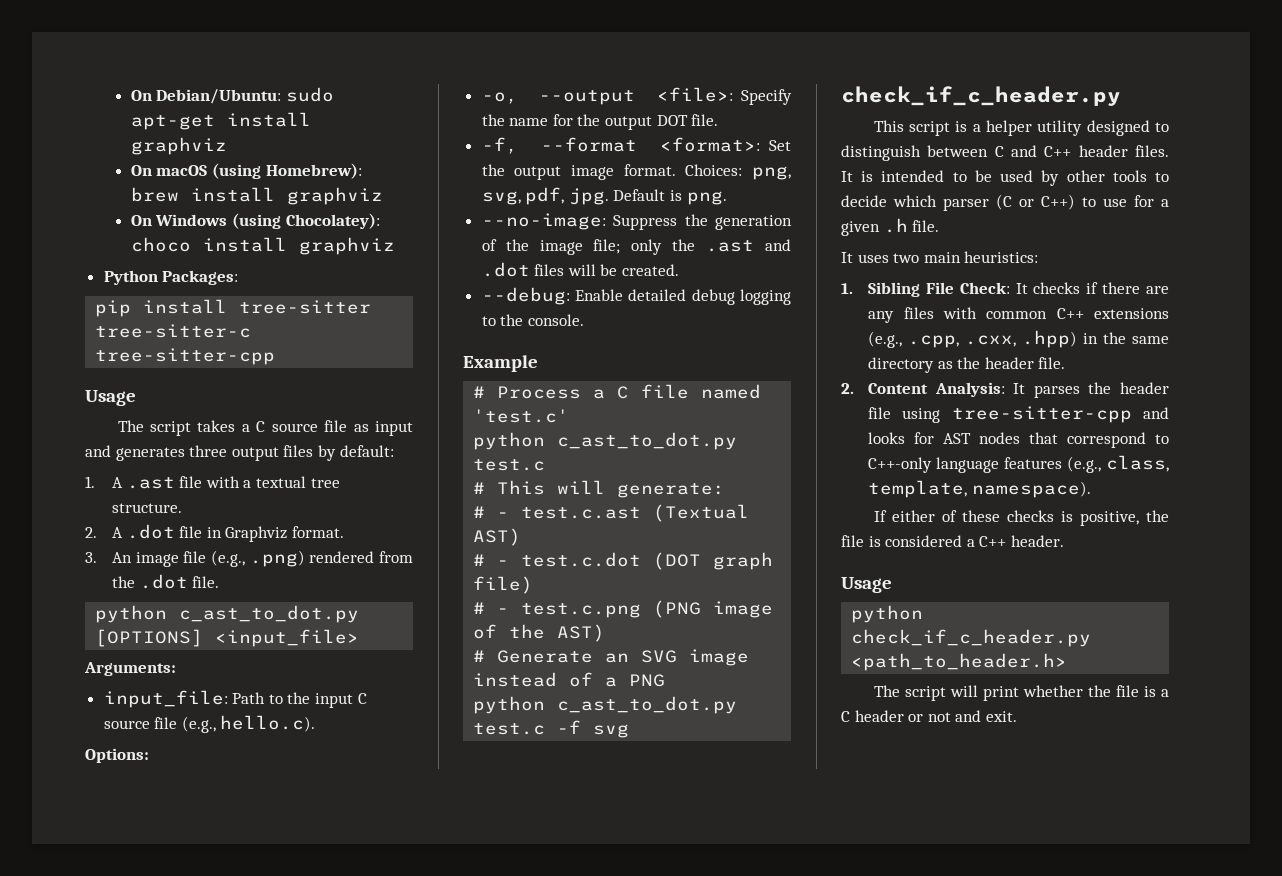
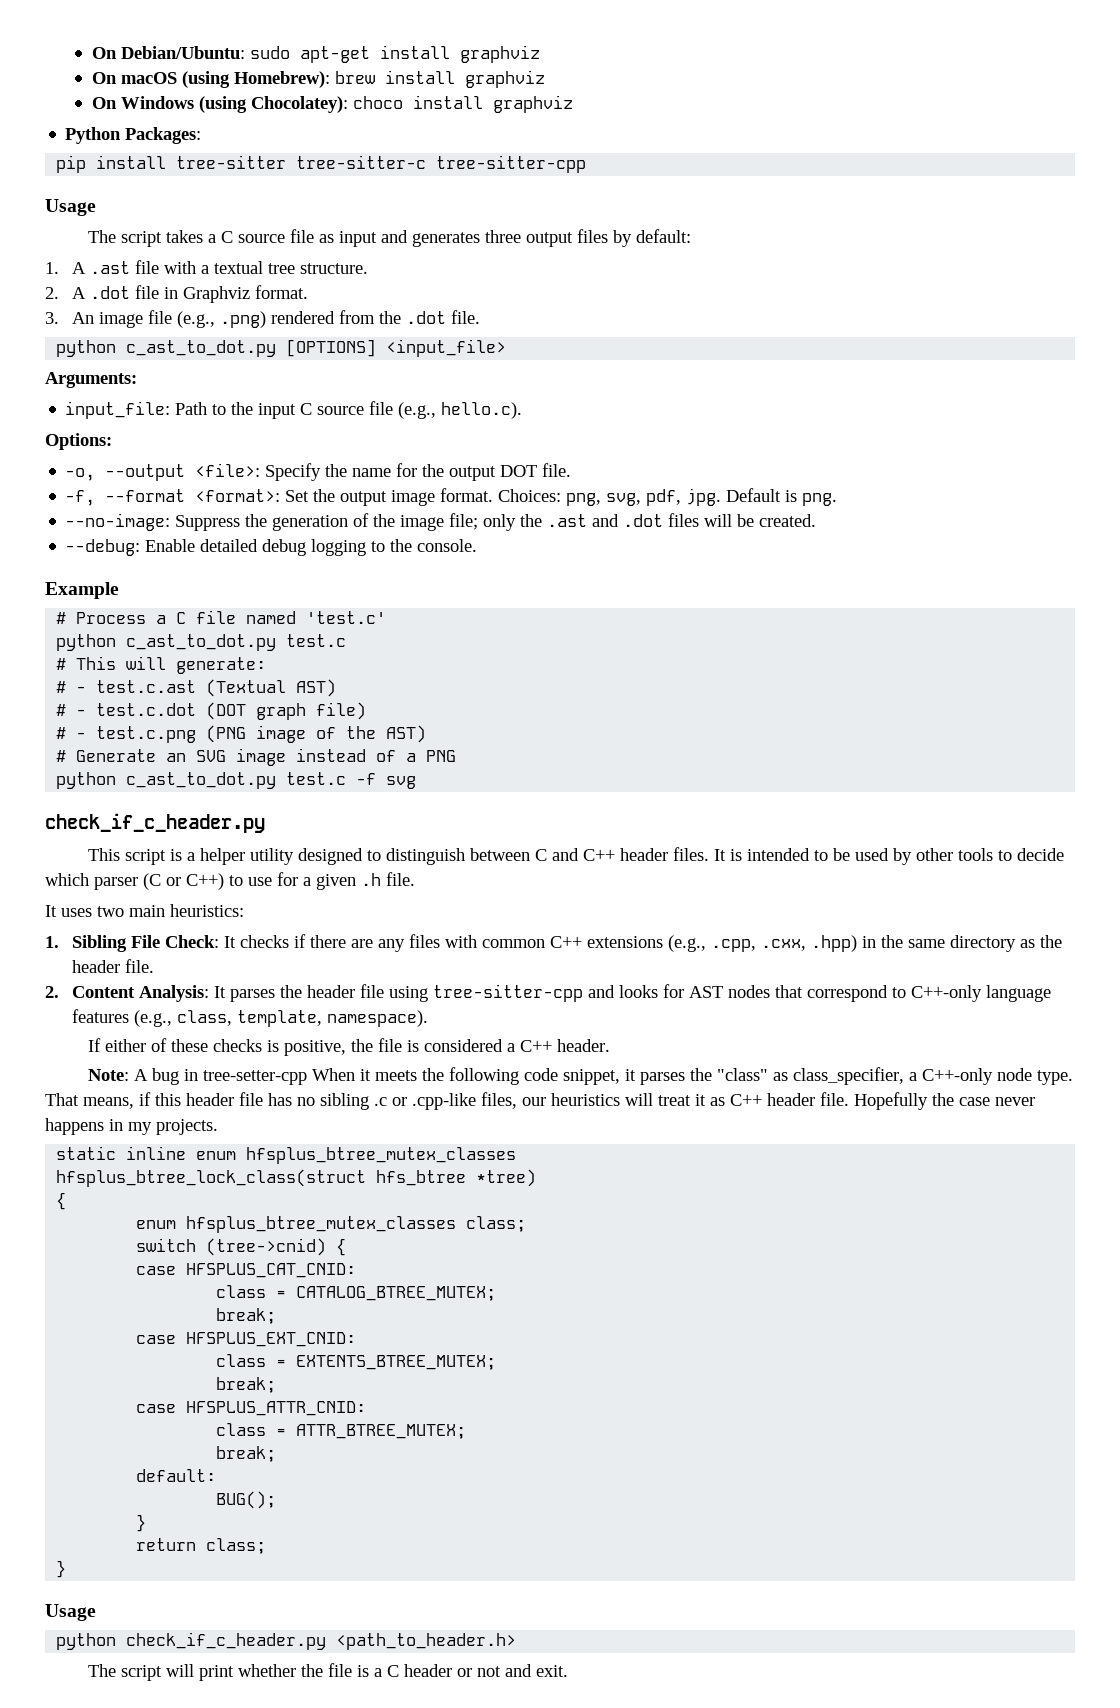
+ Note: A bug in tree-setter-cpp When it meets the following code snippet, it parses the "class" as class_specifier, a C++-only node type. That means, if this header file has no sibling .c or .cpp-like files, our heuristics will treat it as C++ header file. Hopefully the case never happens in my projects.
+ static inline enum hfsplus_btree_mutex_classes
+ hfsplus_btree_lock_class(struct hfs_btree *tree)
+ {
+ enum hfsplus_btree_mutex_classes class;
+ switch (tree->cnid) {
+ case HFSPLUS_CAT_CNID:
+ class = CATALOG_BTREE_MUTEX;
+ break;
+ case HFSPLUS_EXT_CNID:
+ class = EXTENTS_BTREE_MUTEX;
+ break;
+ case HFSPLUS_ATTR_CNID:
+ class = ATTR_BTREE_MUTEX;
+ break;
+ default:
+ BUG();
+ }
+ return class;
+ }

